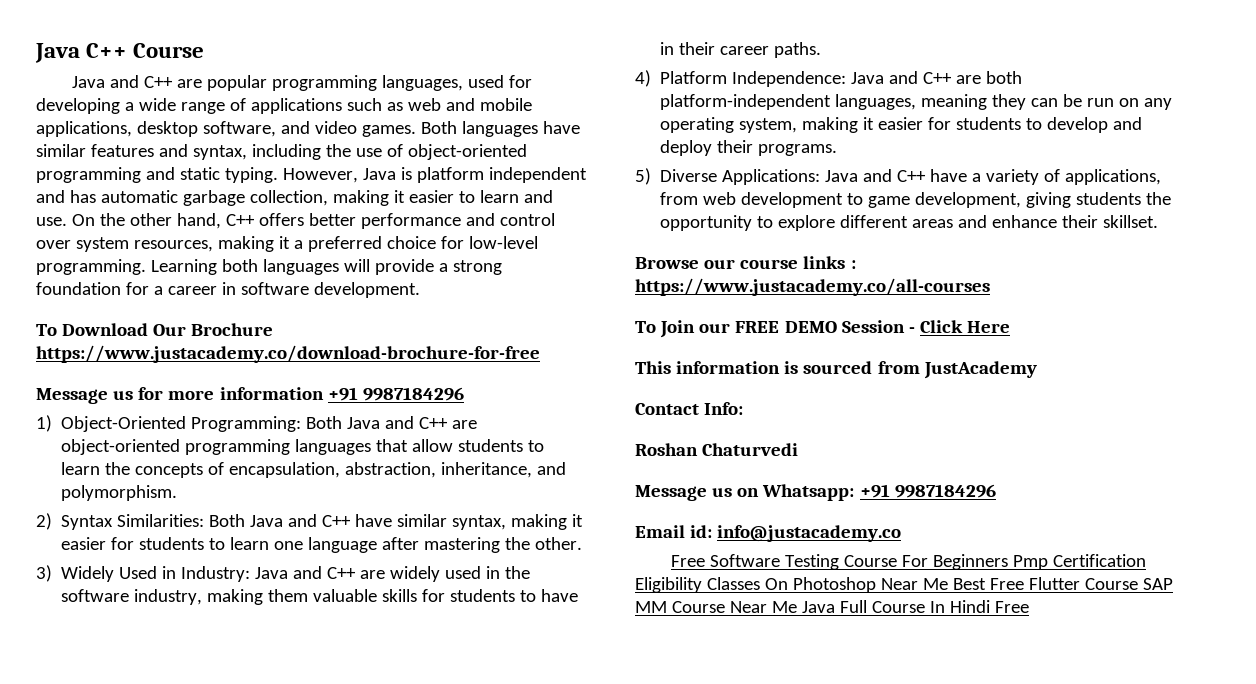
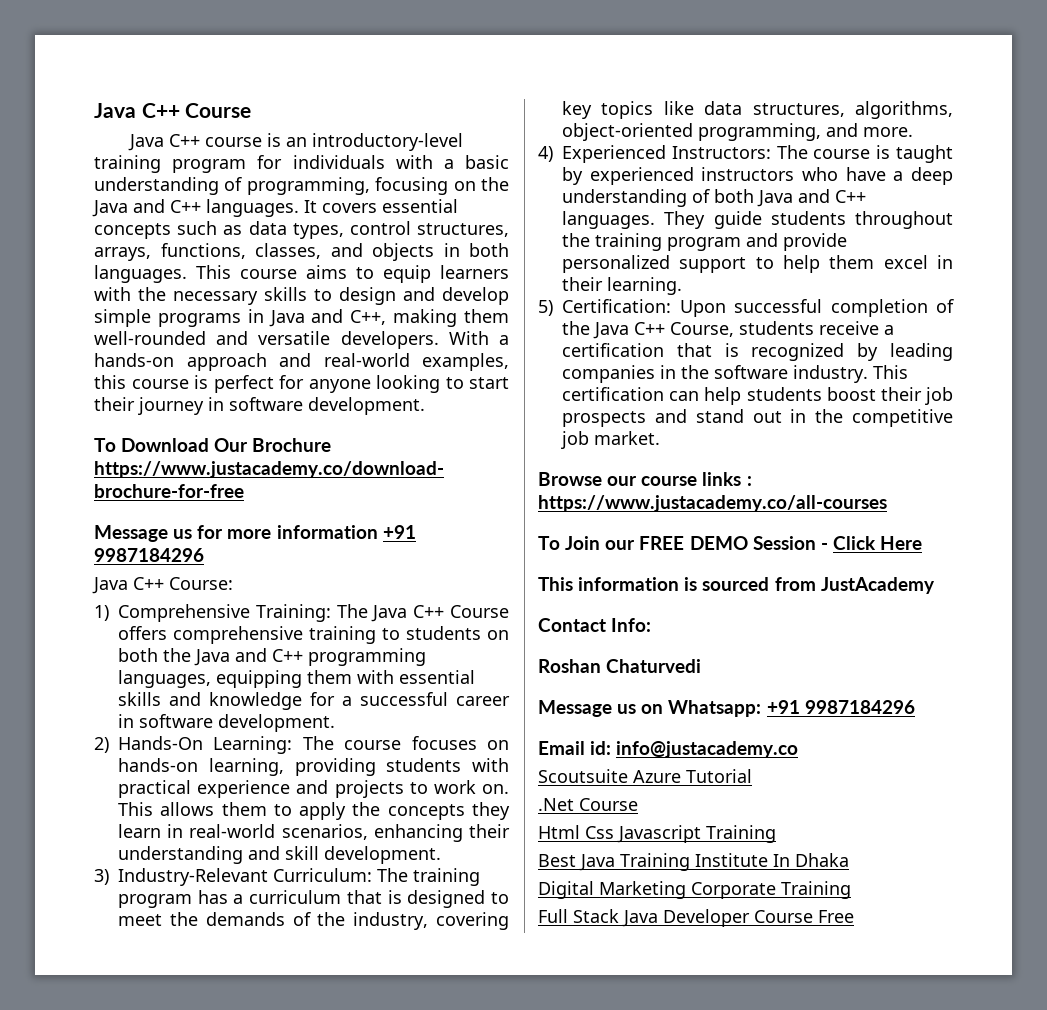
- Java and C++ are popular programming languages, used for developing a wide range of applications such as web and mobile applications, desktop software, and video games. Both languages have similar features and syntax, including the use of object-oriented programming and static typing. However, Java is platform independent and has automatic garbage collection, making it easier to learn and use. On the other hand, C++ offers better performance and control over system resources, making it a preferred choice for low-level programming. Learning both languages will provide a strong foundation for a career in software development.
+ Java C++ course is an introductory-level training program for individuals with a basic understanding of programming, focusing on the Java and C++ languages. It covers essential concepts such as data types, control structures, arrays, functions, classes, and objects in both languages. This course aims to equip learners with the necessary skills to design and develop simple programs in Java and C++, making them well-rounded and versatile developers. With a hands-on approach and real-world examples, this course is perfect for anyone looking to start their journey in software development.
- 1) Object-Oriented Programming: Both Java and C++ are object-oriented programming languages that allow students to learn the concepts of encapsulation, abstraction, inheritance, and polymorphism.
- 2) Syntax Similarities: Both Java and C++ have similar syntax, making it easier for students to learn one language after mastering the other.
- 3) Widely Used in Industry: Java and C++ are widely used in the software industry, making them valuable skills for students to have in their career paths.
- 4) Platform Independence: Java and C++ are both platform-independent languages, meaning they can be run on any operating system, making it easier for students to develop and deploy their programs.
- 5) Diverse Applications: Java and C++ have a variety of applications, from web development to game development, giving students the opportunity to explore different areas and enhance their skillset.
+ Java C++ Course:
+ 1) Comprehensive Training: The Java C++ Course offers comprehensive training to students on both the Java and C++ programming languages, equipping them with essential skills and knowledge for a successful career in software development.
+ 2) Hands-On Learning: The course focuses on hands-on learning, providing students with practical experience and projects to work on. This allows them to apply the concepts they learn in real-world scenarios, enhancing their understanding and skill development.
+ 3) Industry-Relevant Curriculum: The training program has a curriculum that is designed to meet the demands of the industry, covering key topics like data structures, algorithms, object-oriented programming, and more.
+ 4) Experienced Instructors: The course is taught by experienced instructors who have a deep understanding of both Java and C++ languages. They guide students throughout the training program and provide personalized support to help them excel in their learning.
+ 5) Certification: Upon successful completion of the Java C++ Course, students receive a certification that is recognized by leading companies in the software industry. This certification can help students boost their job prospects and stand out in the competitive job market.
- Free Software Testing Course For Beginners Pmp Certification Eligibility Classes On Photoshop Near Me Best Free Flutter Course SAP MM Course Near Me Java Full Course In Hindi Free
+ Scoutsuite Azure Tutorial
+ .Net Course
+ Html Css Javascript Training
+ Best Java Training Institute In Dhaka
+ Digital Marketing Corporate Training
+ Full Stack Java Developer Course Free

